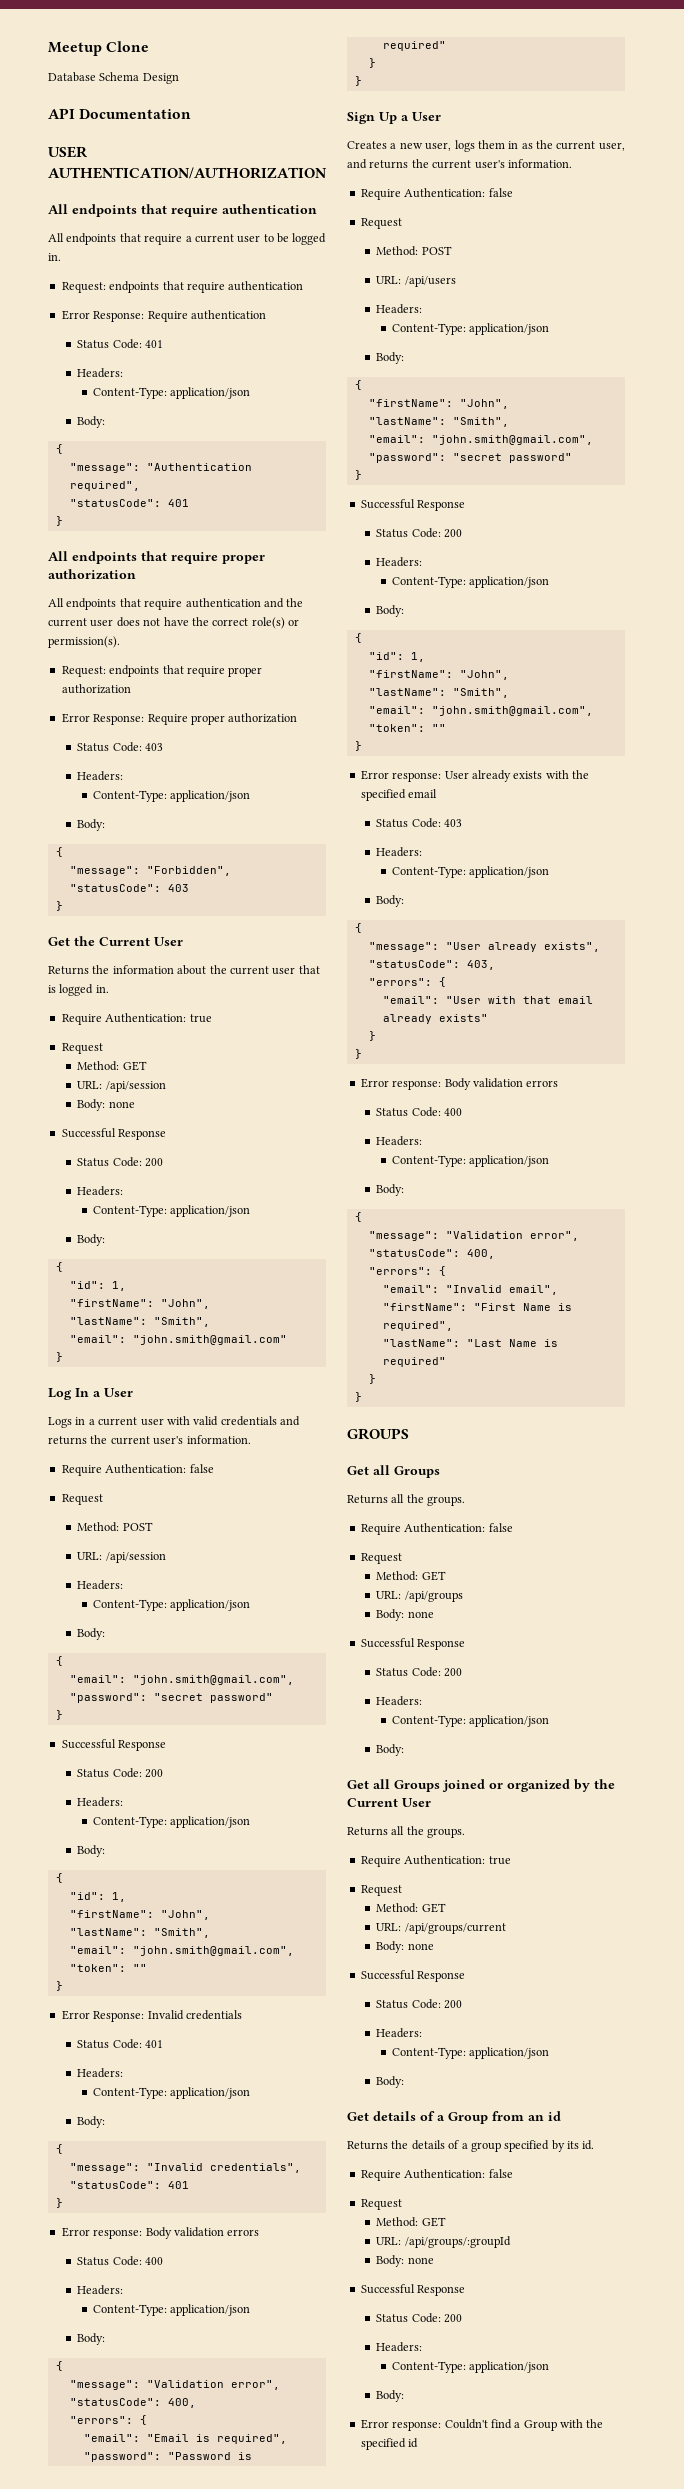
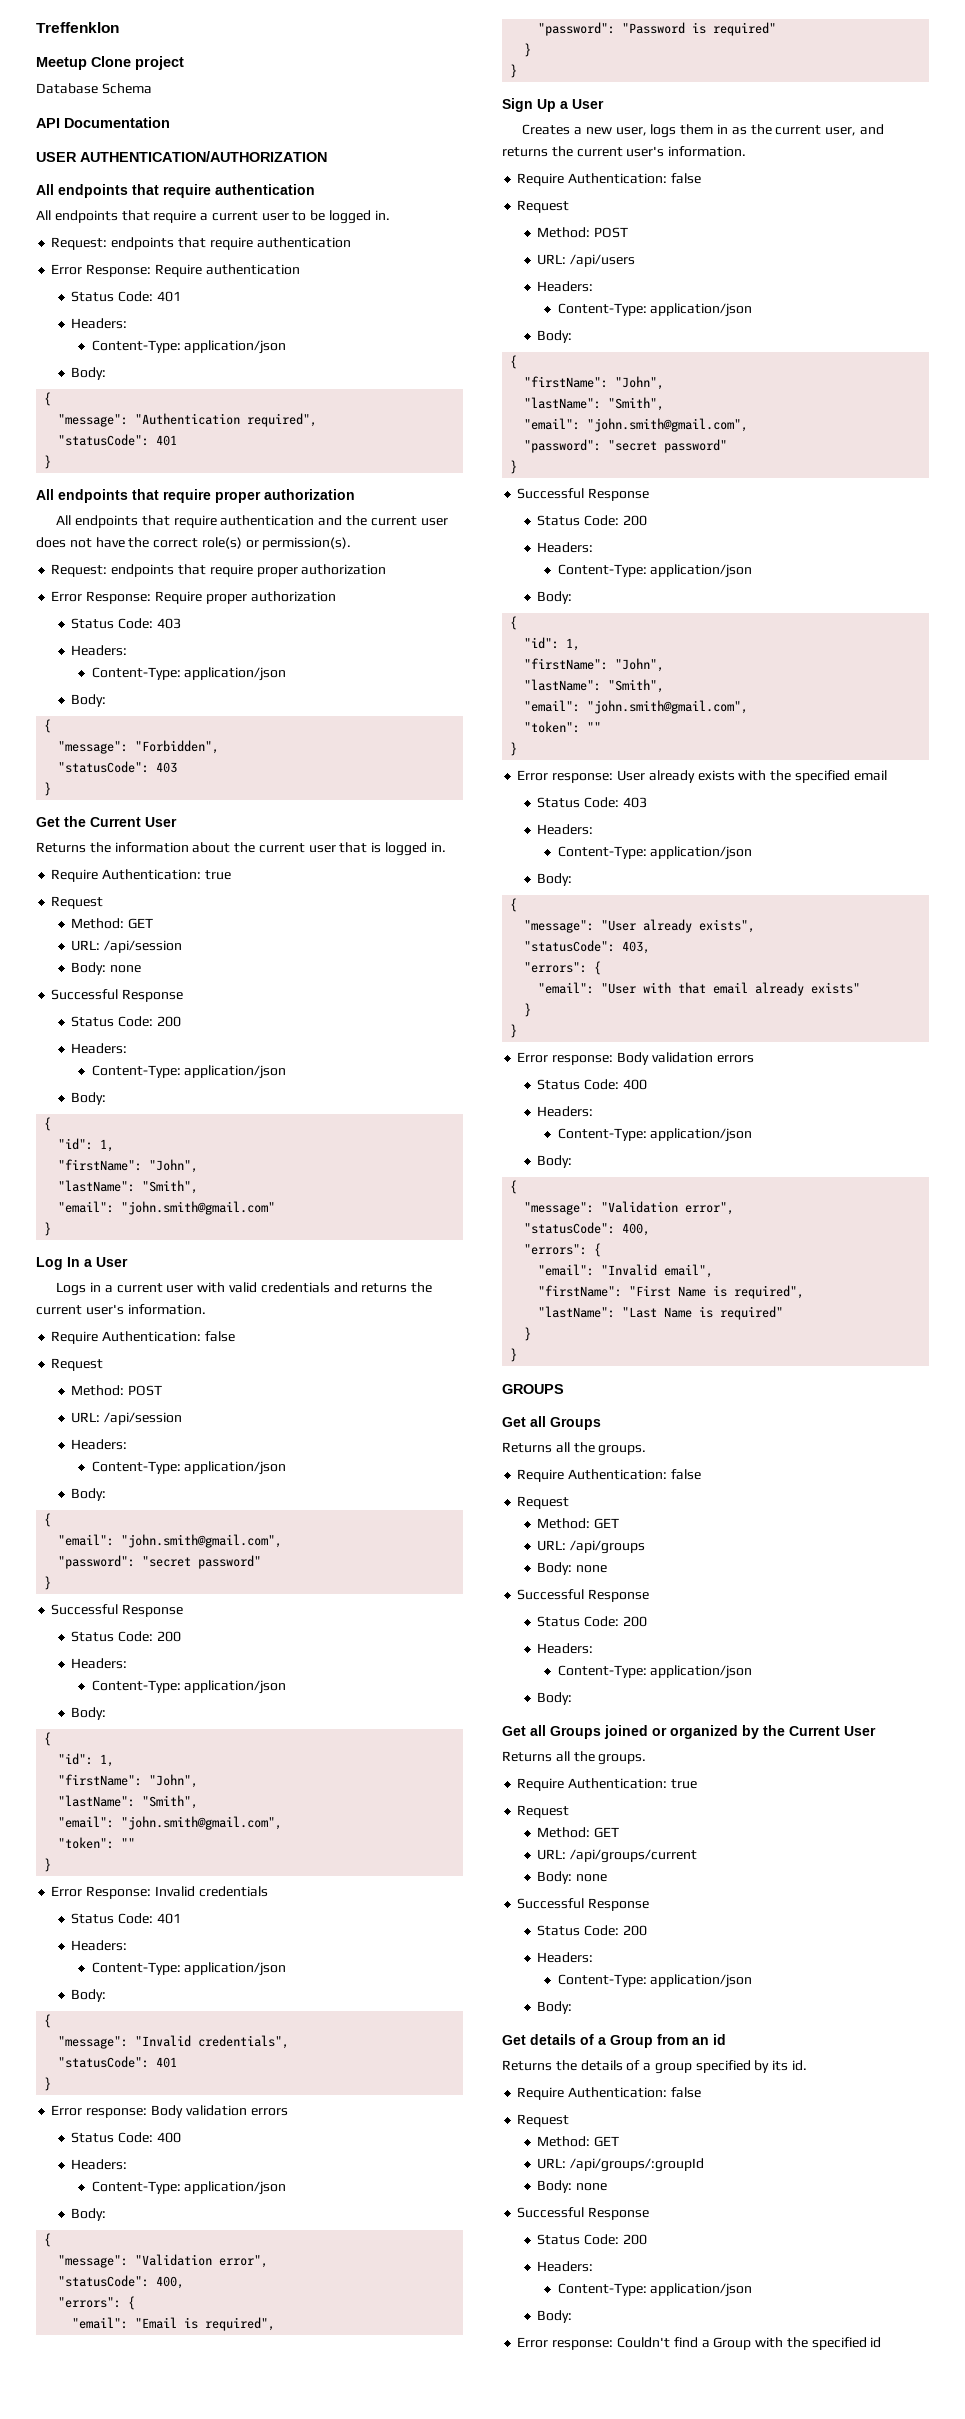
+ Treffenklon
- Meetup Clone
+ Meetup Clone project
- Database Schema Design
+ Database Schema

